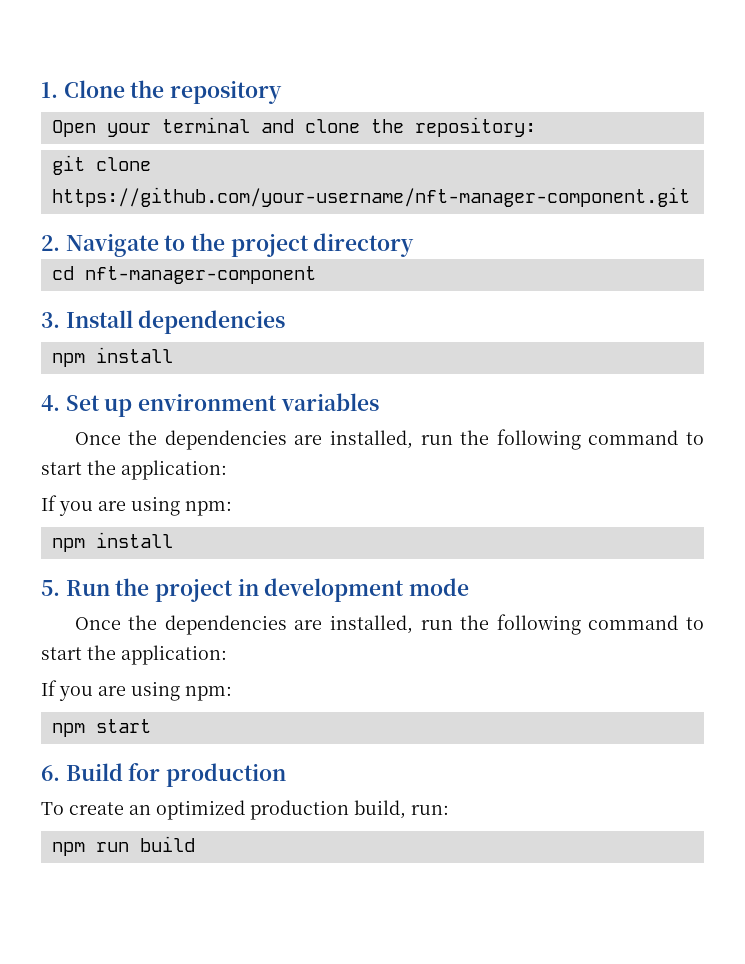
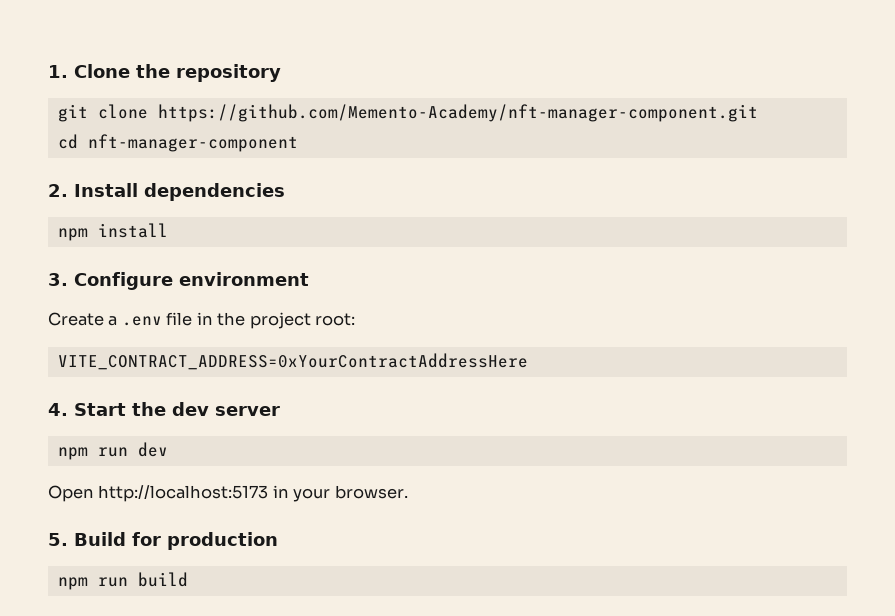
- Open your terminal and clone the repository:
- git clone https://github.com/your-username/nft-manager-component.git
- 2. Navigate to the project directory
+ git clone https://github.com/Memento-Academy/nft-manager-component.git
- 3. Install dependencies
+ 2. Install dependencies
- 4. Set up environment variables
- Once the dependencies are installed, run the following command to start the application:
- If you are using npm:
- npm install
- 5. Run the project in development mode
- Once the dependencies are installed, run the following command to start the application:
- If you are using npm:
- npm start
- 6. Build for production
- To create an optimized production build, run:
+ 3. Configure environment
+ Create a .env file in the project root:
+ VITE_CONTRACT_ADDRESS=0xYourContractAddressHere
+ 4. Start the dev server
+ npm run dev
+ Open http://localhost:5173 in your browser.
+ 5. Build for production

